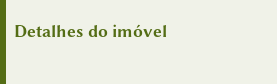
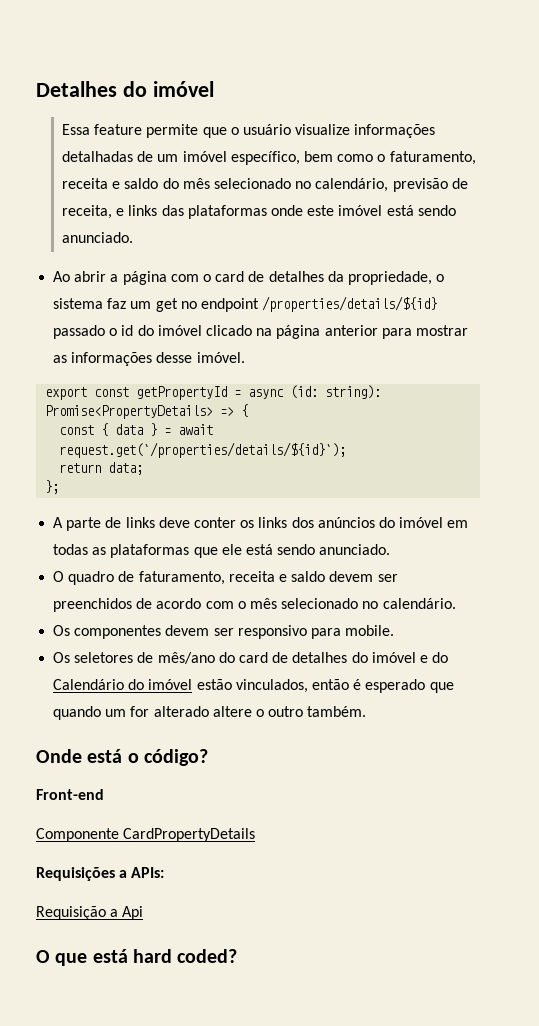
+ Essa feature permite que o usuário visualize informações detalhadas de um imóvel específico, bem como o faturamento, receita e saldo do mês selecionado no calendário, previsão de receita, e links das plataformas onde este imóvel está sendo anunciado.
+ Ao abrir a página com o card de detalhes da propriedade, o sistema faz um get no endpoint /properties/details/${id} passado o id do imóvel clicado na página anterior para mostrar as informações desse imóvel.
+ export const getPropertyId = async (id: string): Promise<PropertyDetails> => {
+ const { data } = await request.get(`/properties/details/${id}`);
+ return data;
+ };
+ A parte de links deve conter os links dos anúncios do imóvel em todas as plataformas que ele está sendo anunciado.
+ O quadro de faturamento, receita e saldo devem ser preenchidos de acordo com o mês selecionado no calendário.
+ Os componentes devem ser responsivo para mobile.
+ Os seletores de mês/ano do card de detalhes do imóvel e do Calendário do imóvel estão vinculados, então é esperado que quando um for alterado altere o outro também.
+ Onde está o código?
+ Front-end
+ Componente CardPropertyDetails
+ Requisições a APIs:
+ Requisição a Api
+ O que está hard coded?

